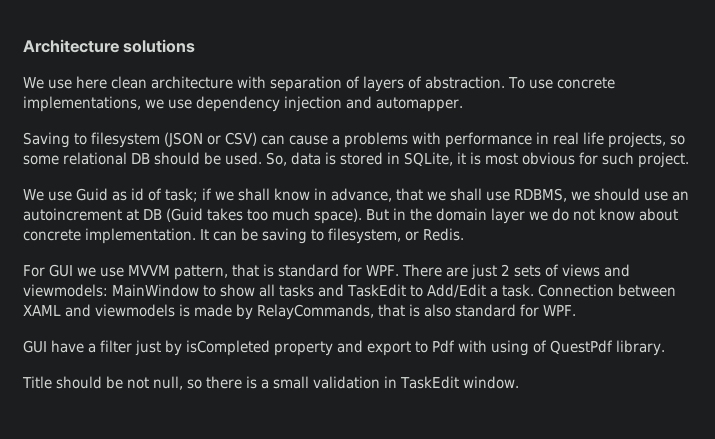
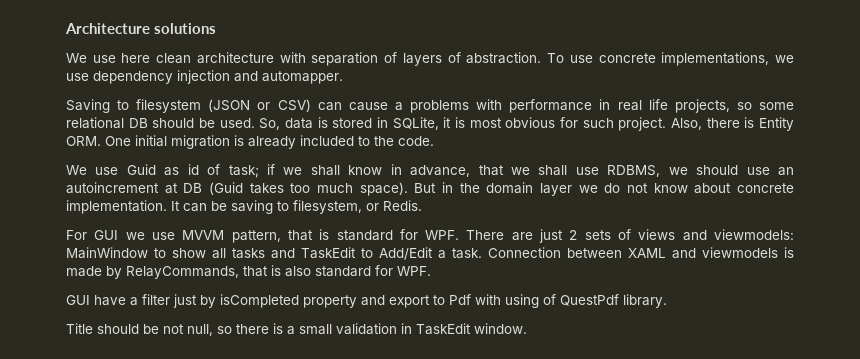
+ Also, there is Entity ORM. One initial migration is already included to the code.

